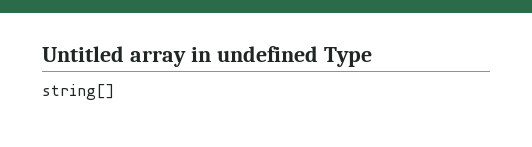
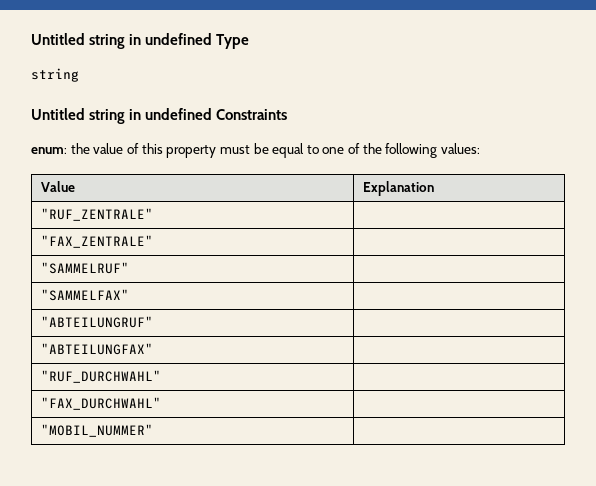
- Untitled array in undefined Type
- string[]
+ Untitled string in undefined Type
+ string
+ Untitled string in undefined Constraints
+ enum: the value of this property must be equal to one of the following values:
+ Value | Explanation
+ "RUF_ZENTRALE" |
+ "FAX_ZENTRALE" |
+ "SAMMELRUF" |
+ "SAMMELFAX" |
+ "ABTEILUNGRUF" |
+ "ABTEILUNGFAX" |
+ "RUF_DURCHWAHL" |
+ "FAX_DURCHWAHL" |
+ "MOBIL_NUMMER" |

